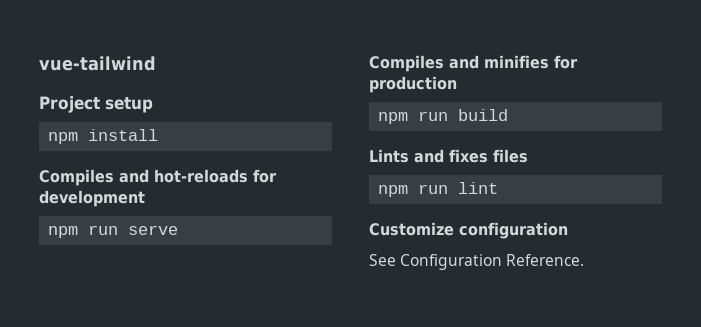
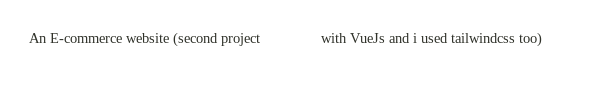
- vue-tailwind
- Project setup
- npm install
- Compiles and hot-reloads for development
- npm run serve
- Compiles and minifies for production
- npm run build
- Lints and fixes files
- npm run lint
- Customize configuration
- See Configuration Reference.
+ An E-commerce website (second project with VueJs and i used tailwindcss too)

